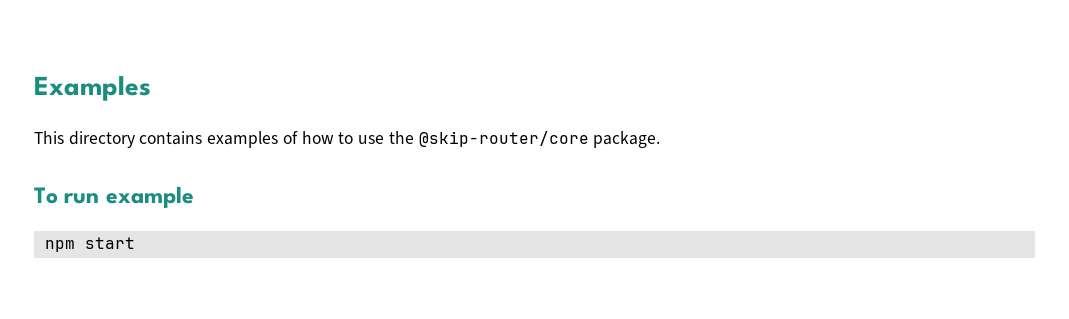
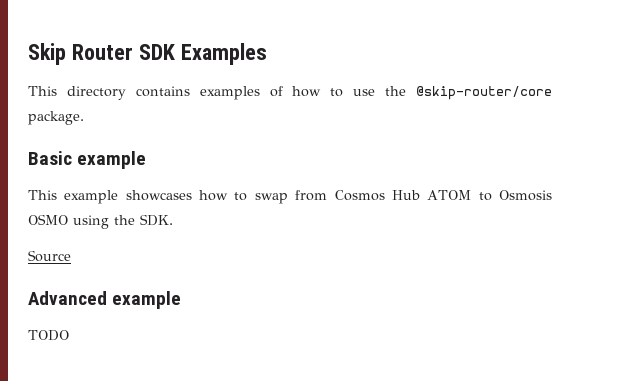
- Examples
+ Skip Router SDK Examples
- To run example
- npm start
+ Basic example
+ This example showcases how to swap from Cosmos Hub ATOM to Osmosis OSMO using the SDK.
+ Source
+ Advanced example
+ TODO

